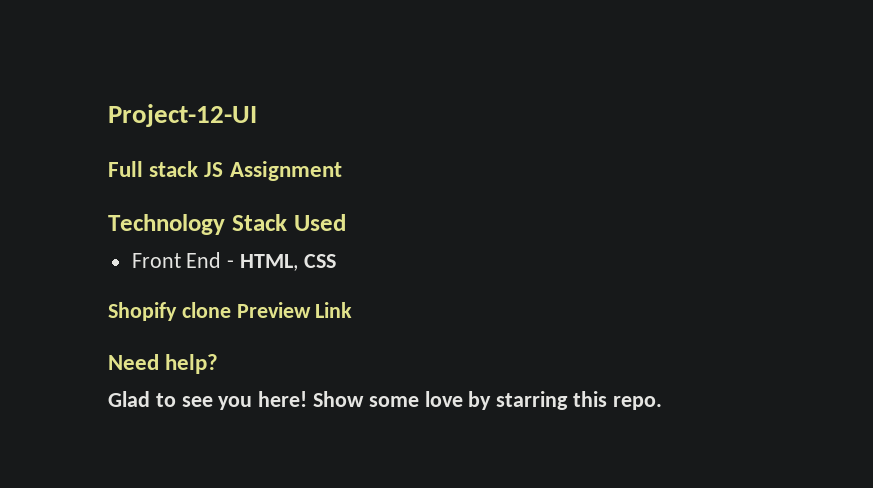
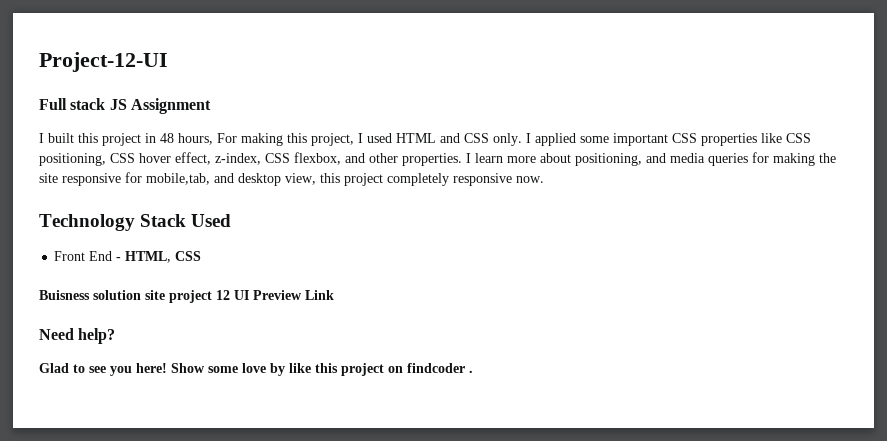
+ I built this project in 48 hours, For making this project, I used HTML and CSS only. I applied some important CSS properties like CSS positioning, CSS hover effect, z-index, CSS flexbox, and other properties. I learn more about positioning, and media queries for making the site responsive for mobile,tab, and desktop view, this project completely responsive now.
- Shopify clone Preview Link
+ Buisness solution site project 12 UI Preview Link
- Show some love by starring this repo.
+ Show some love by like this project on findcoder .

